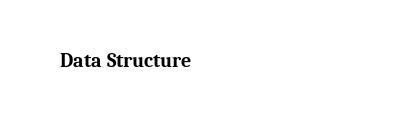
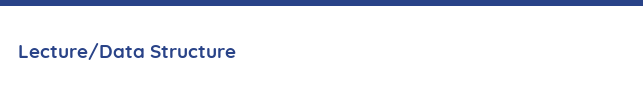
- Data Structure
+ Lecture/Data Structure

